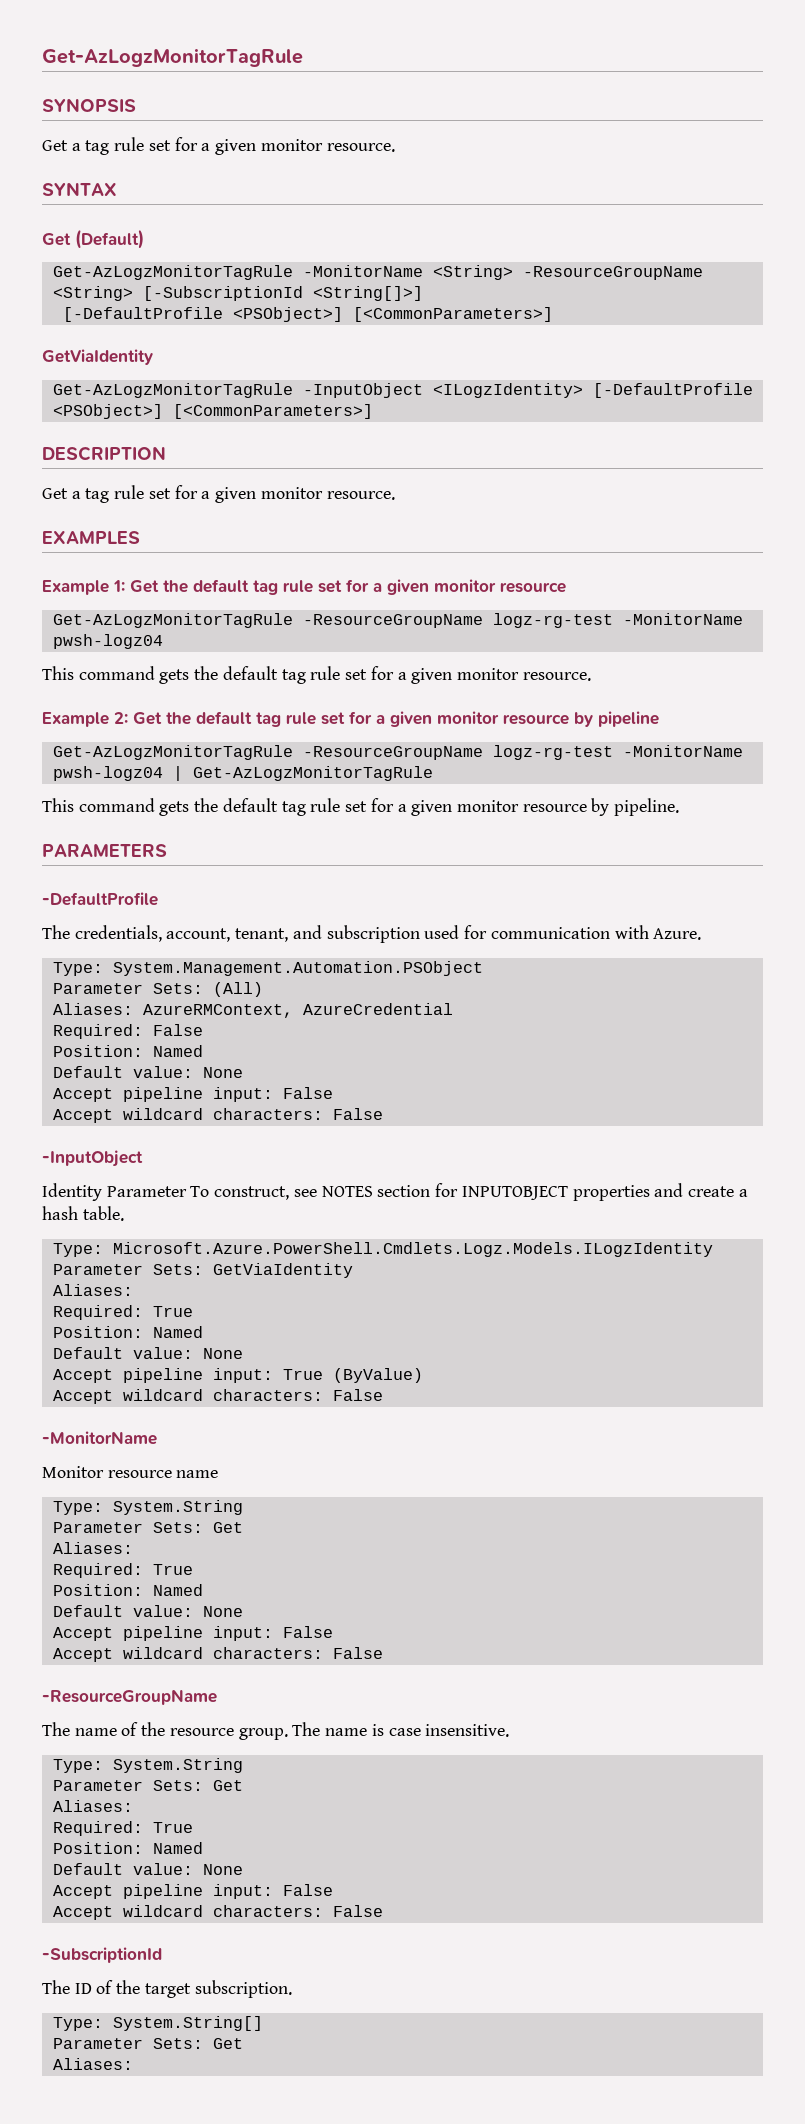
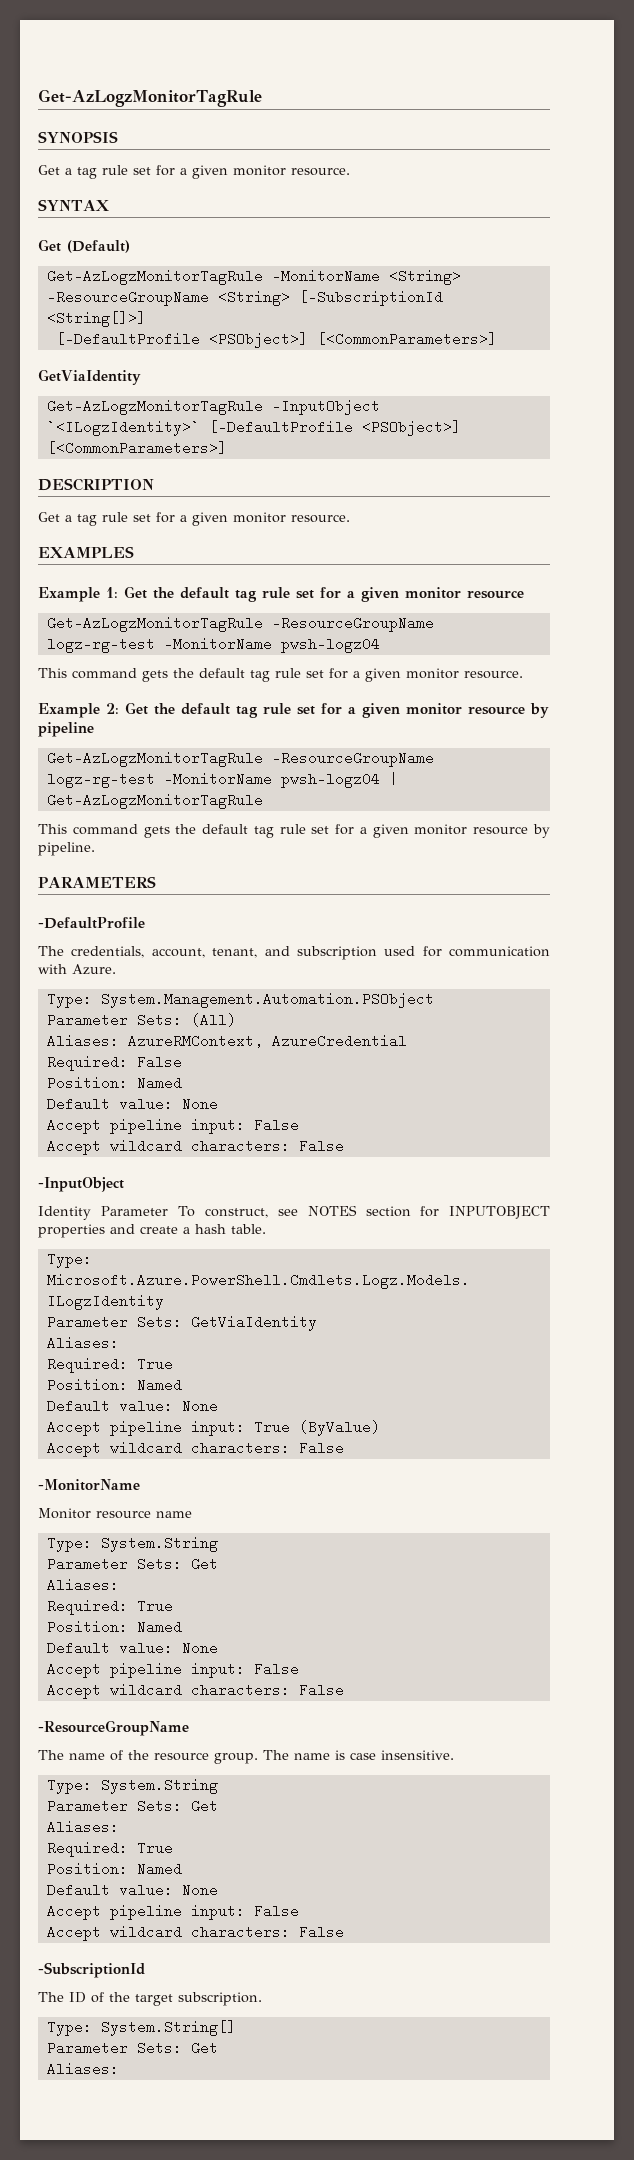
- Get-AzLogzMonitorTagRule -InputObject <ILogzIdentity> [-DefaultProfile <PSObject>] [<CommonParameters>]
+ Get-AzLogzMonitorTagRule -InputObject `<ILogzIdentity>` [-DefaultProfile <PSObject>] [<CommonParameters>]

